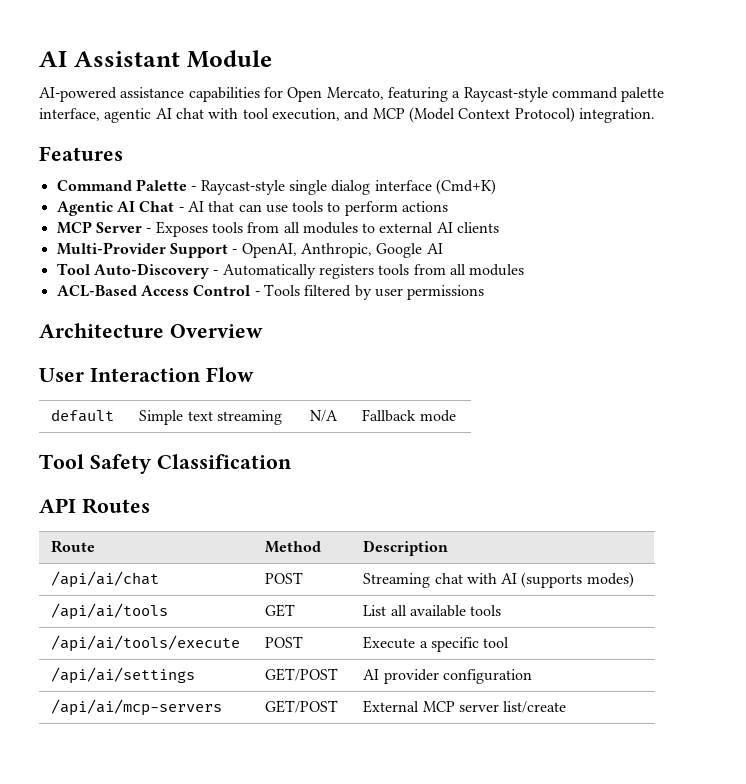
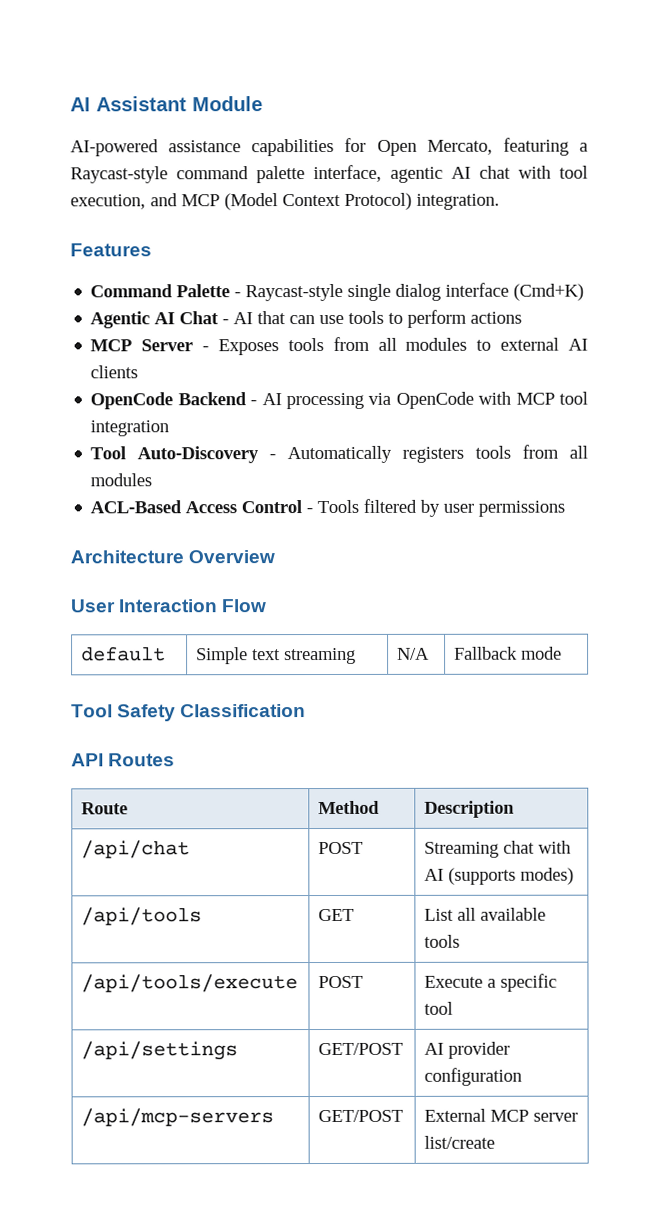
- Multi-Provider Support - OpenAI, Anthropic, Google AI
+ OpenCode Backend - AI processing via OpenCode with MCP tool integration
- /api/ai/chat | POST | Streaming chat with AI (supports modes)
+ /api/chat | POST | Streaming chat with AI (supports modes)
- /api/ai/tools | GET | List all available tools
+ /api/tools | GET | List all available tools
- /api/ai/tools/execute | POST | Execute a specific tool
+ /api/tools/execute | POST | Execute a specific tool
- /api/ai/settings | GET/POST | AI provider configuration
+ /api/settings | GET/POST | AI provider configuration
- /api/ai/mcp-servers | GET/POST | External MCP server list/create
+ /api/mcp-servers | GET/POST | External MCP server list/create

